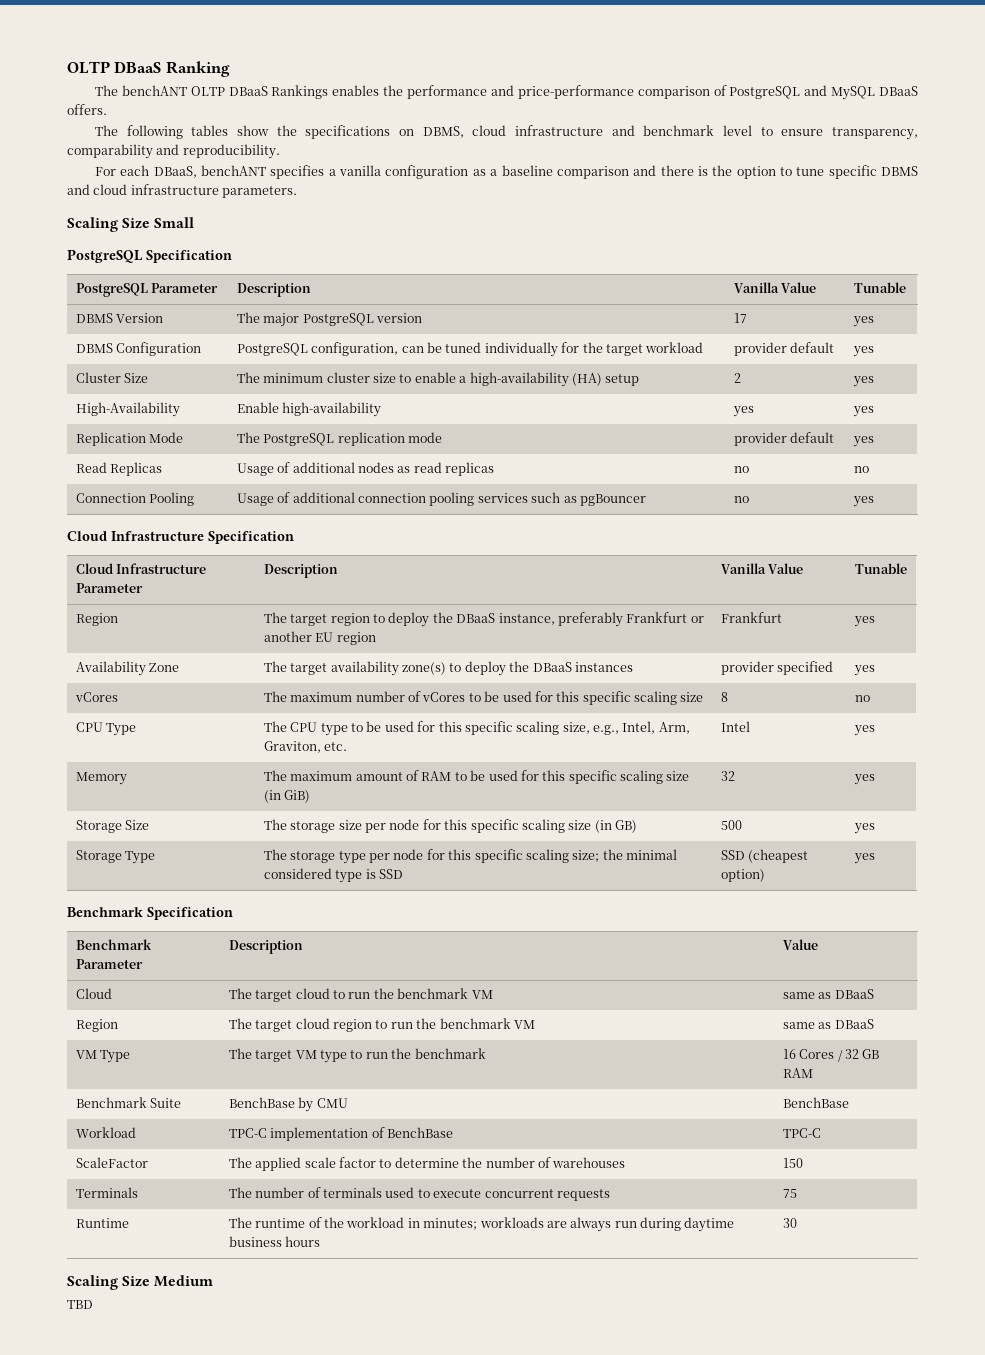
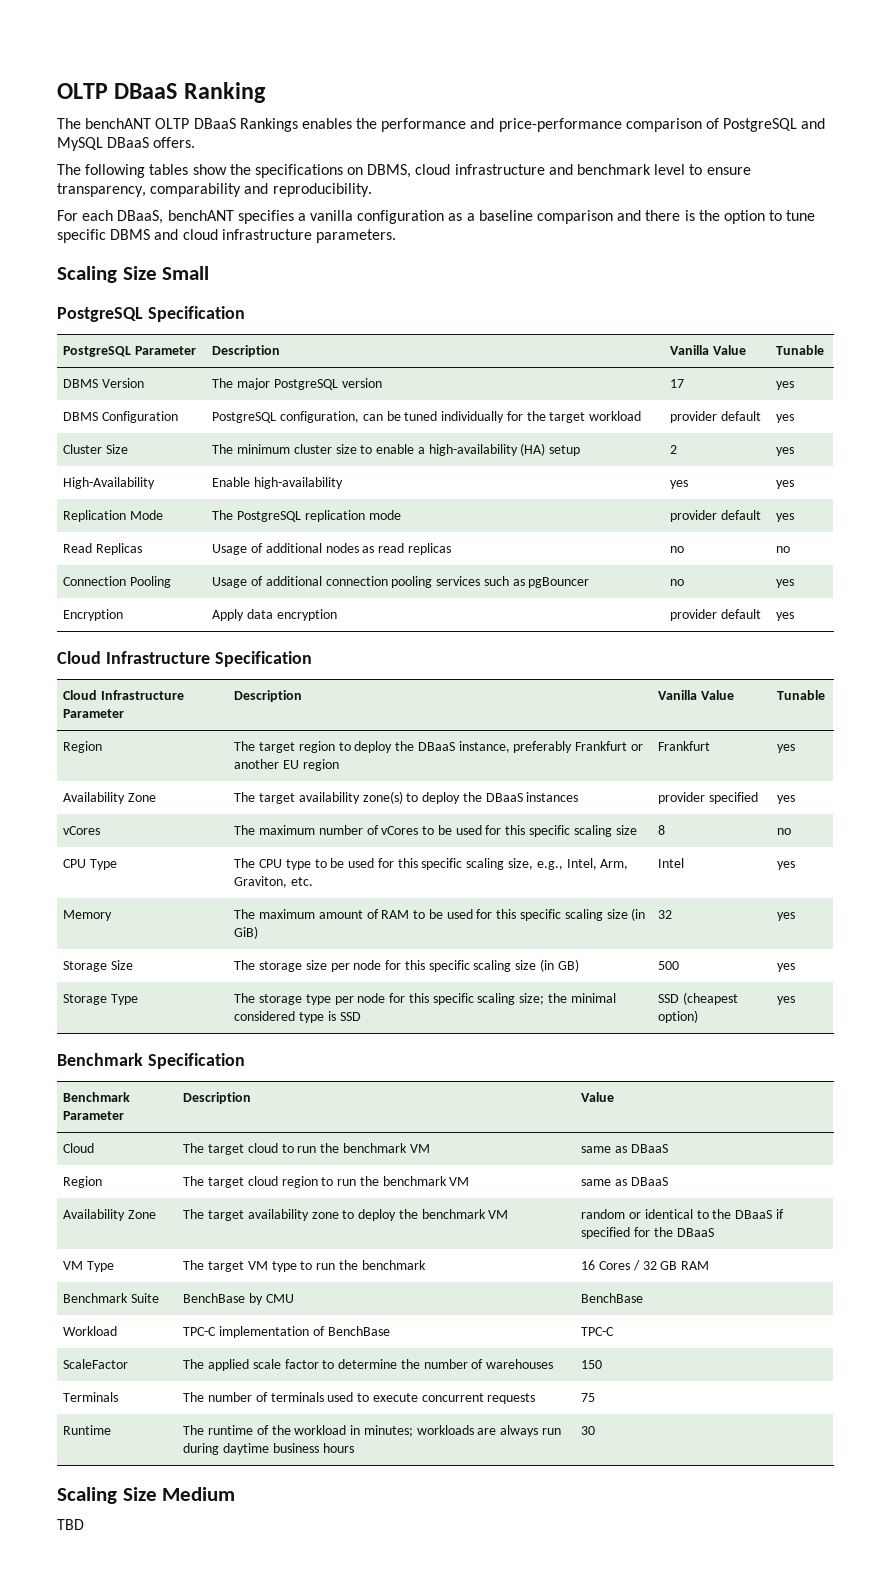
+ Encryption | Apply data encryption | provider default | yes
+ Availability Zone | The target availability zone to deploy the benchmark VM | random or identical to the DBaaS if specified for the DBaaS

